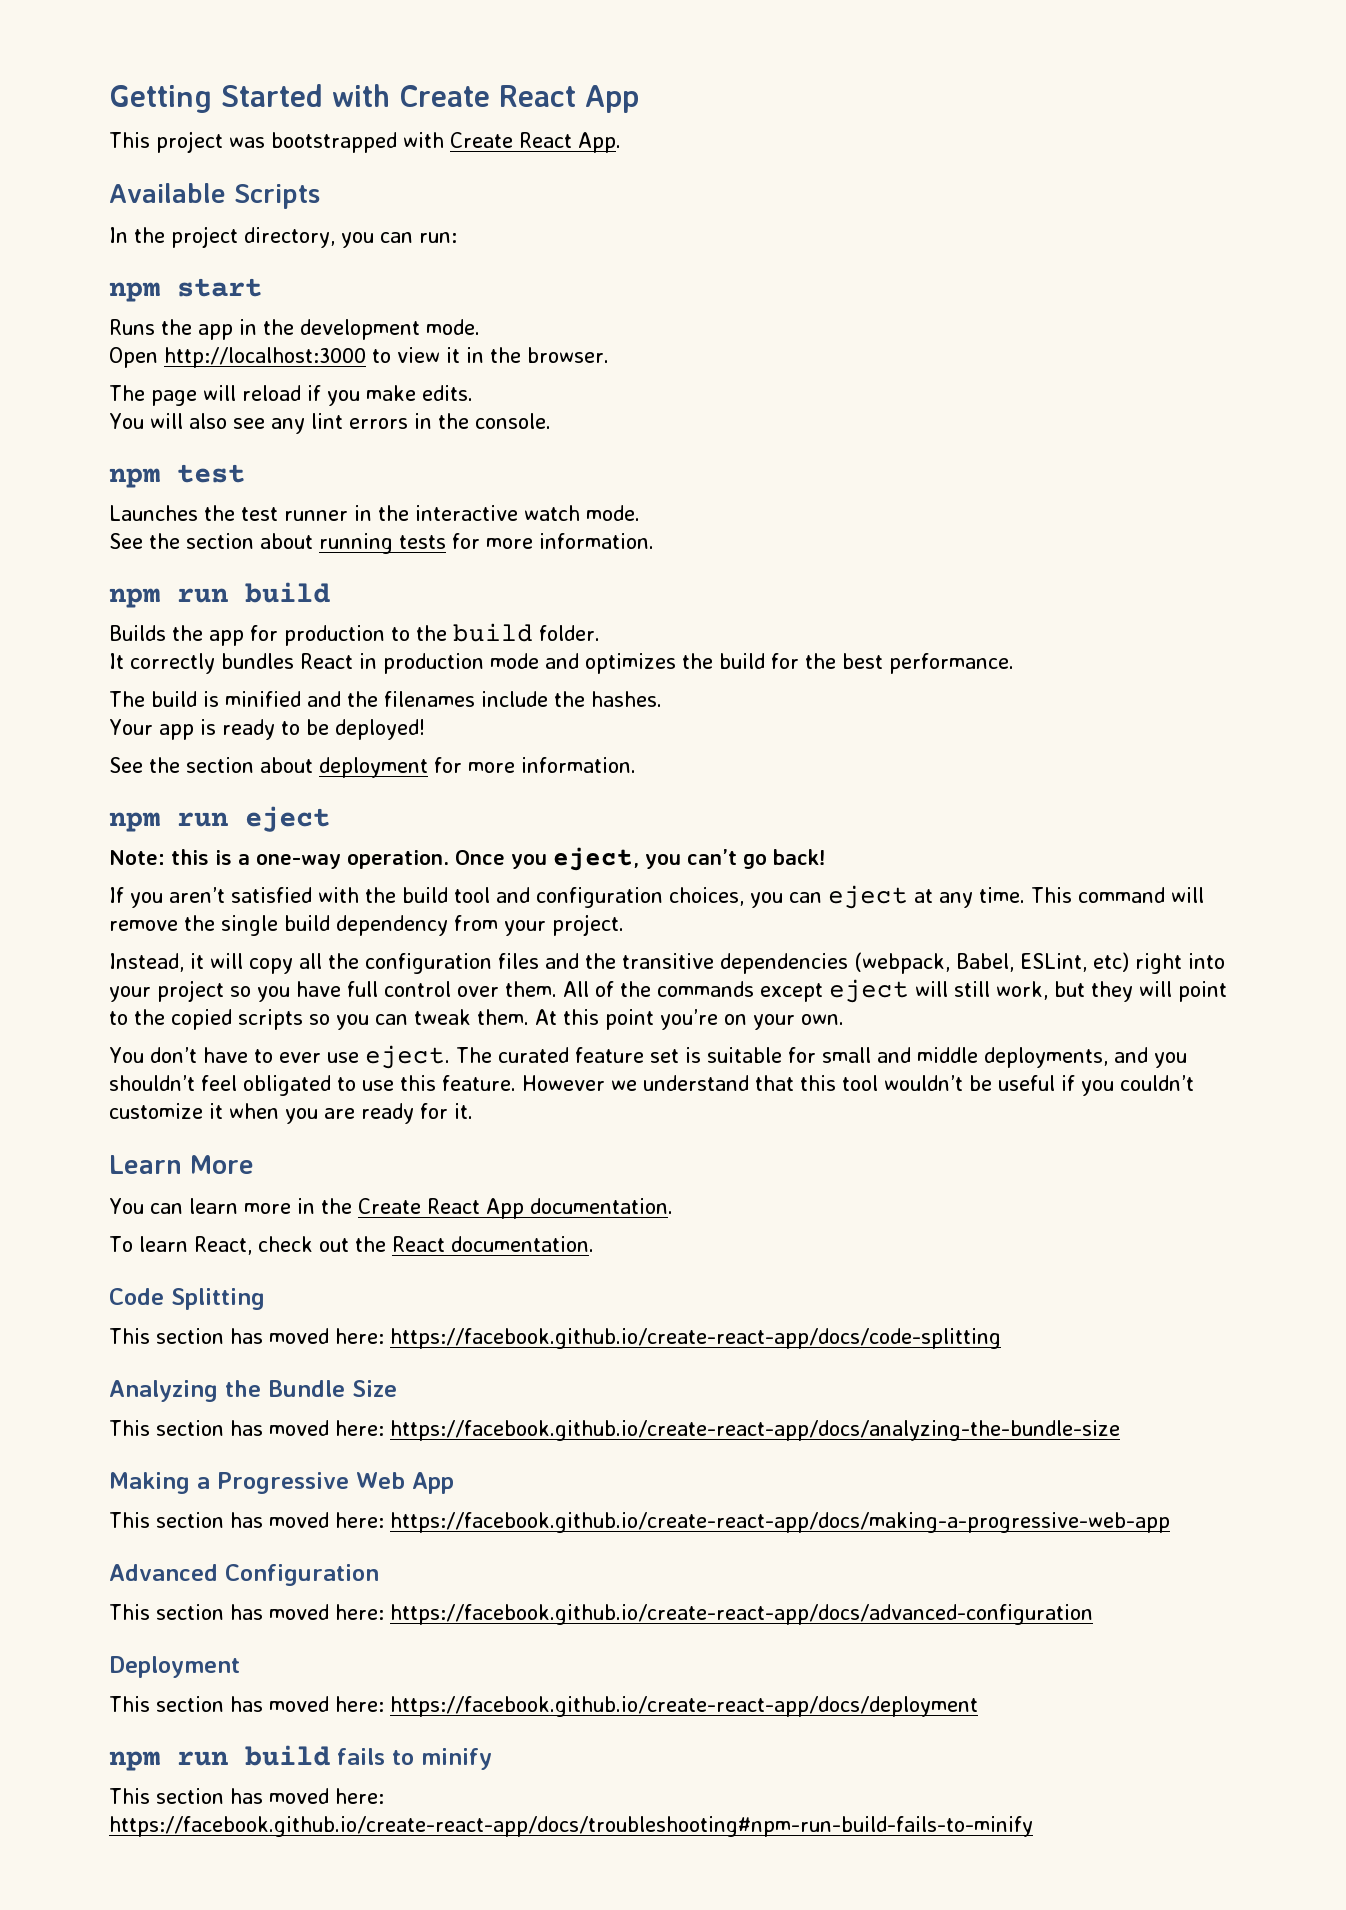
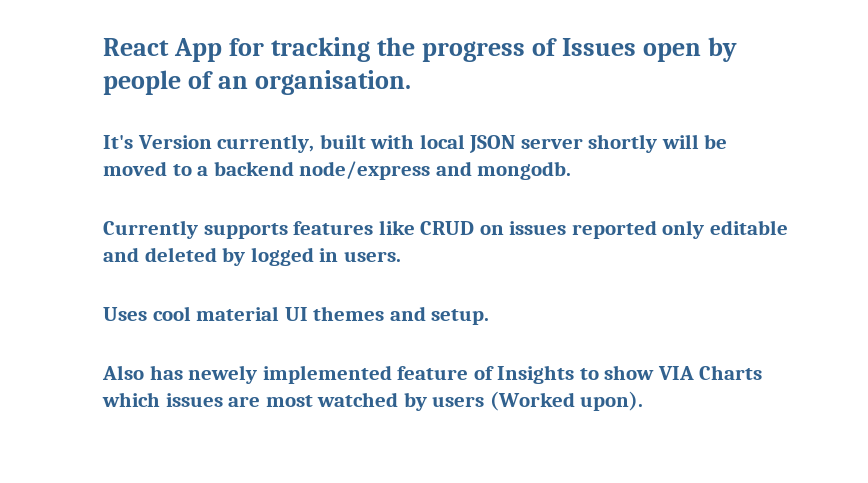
- Getting Started with Create React App
- This project was bootstrapped with Create React App.
- Available Scripts
- In the project directory, you can run:
- npm start
- Runs the app in the development mode.
- Open http://localhost:3000 to view it in the browser.
- The page will reload if you make edits.
- You will also see any lint errors in the console.
- npm test
- Launches the test runner in the interactive watch mode.
- See the section about running tests for more information.
- npm run build
- Builds the app for production to the build folder.
- It correctly bundles React in production mode and optimizes the build for the best performance.
- The build is minified and the filenames include the hashes.
- Your app is ready to be deployed!
- See the section about deployment for more information.
- npm run eject
- Note: this is a one-way operation. Once you eject, you can’t go back!
- If you aren’t satisfied with the build tool and configuration choices, you can eject at any time. This command will remove the single build dependency from your project.
- Instead, it will copy all the configuration files and the transitive dependencies (webpack, Babel, ESLint, etc) right into your project so you have full control over them. All of the commands except eject will still work, but they will point to the copied scripts so you can tweak them. At this point you’re on your own.
- You don’t have to ever use eject. The curated feature set is suitable for small and middle deployments, and you shouldn’t feel obligated to use this feature. However we understand that this tool wouldn’t be useful if you couldn’t customize it when you are ready for it.
- Learn More
- You can learn more in the Create React App documentation.
- To learn React, check out the React documentation.
- Code Splitting
- This section has moved here: https://facebook.github.io/create-react-app/docs/code-splitting
- Analyzing the Bundle Size
- This section has moved here: https://facebook.github.io/create-react-app/docs/analyzing-the-bundle-size
- Making a Progressive Web App
- This section has moved here: https://facebook.github.io/create-react-app/docs/making-a-progressive-web-app
- Advanced Configuration
- This section has moved here: https://facebook.github.io/create-react-app/docs/advanced-configuration
- Deployment
- This section has moved here: https://facebook.github.io/create-react-app/docs/deployment
- npm run build fails to minify
- This section has moved here: https://facebook.github.io/create-react-app/docs/troubleshooting#npm-run-build-fails-to-minify
+ React App for tracking the progress of Issues open by people of an organisation.
+ It's Version currently, built with local JSON server shortly will be moved to a backend node/express and mongodb.
+ Currently supports features like CRUD on issues reported only editable and deleted by logged in users.
+ Uses cool material UI themes and setup.
+ Also has newely implemented feature of Insights to show VIA Charts which issues are most watched by users (Worked upon).

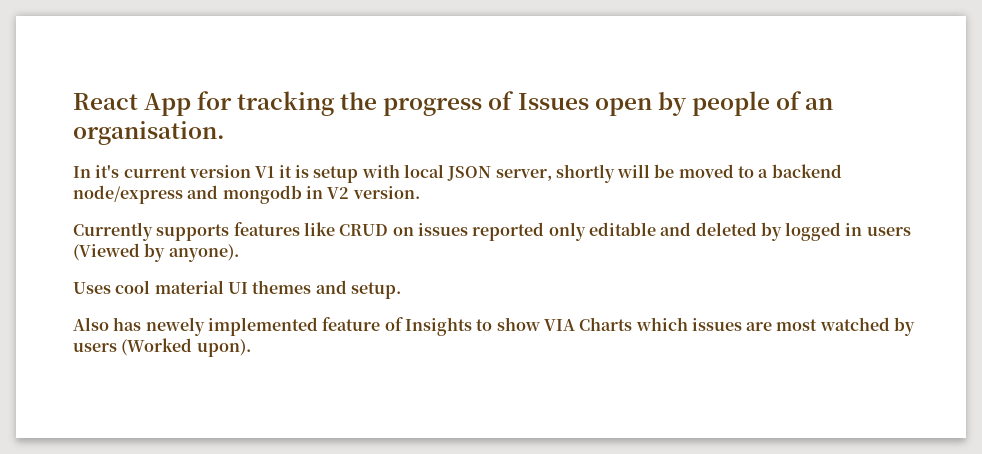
- It's Version currently, built with local JSON server shortly will be moved to a backend node/express and mongodb.
+ In it's current version V1 it is setup with local JSON server, shortly will be moved to a backend node/express and mongodb in V2 version.
- Currently supports features like CRUD on issues reported only editable and deleted by logged in users.
+ Currently supports features like CRUD on issues reported only editable and deleted by logged in users (Viewed by anyone).

